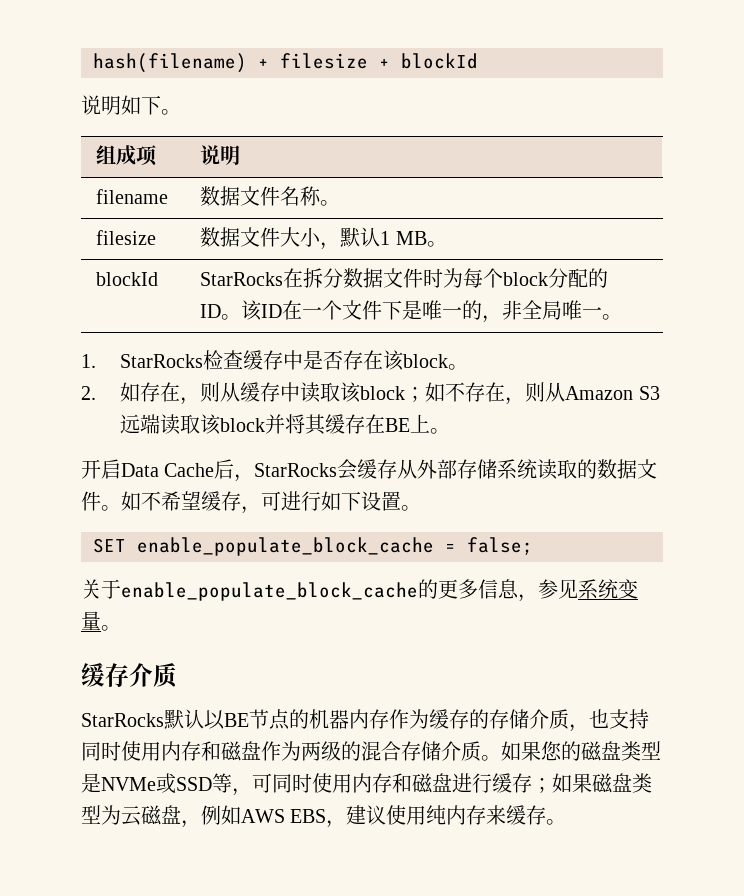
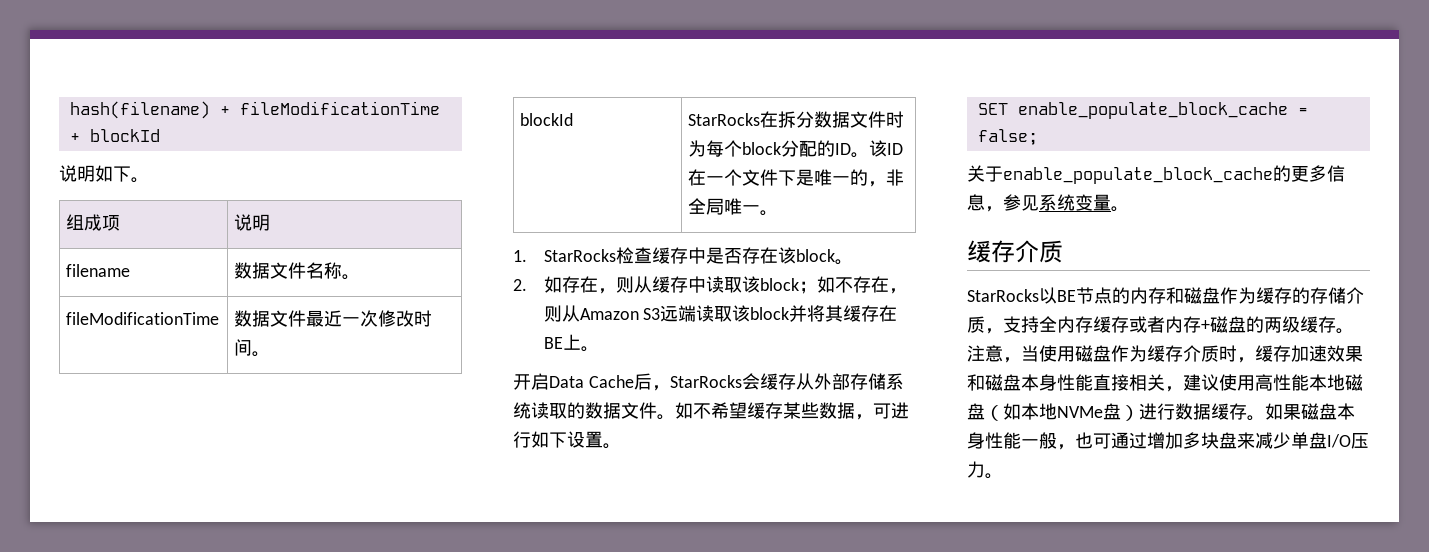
- hash(filename) + filesize + blockId
+ hash(filename) + fileModificationTime + blockId
- filesize | 数据文件大小，默认1 MB。
+ fileModificationTime | 数据文件最近一次修改时间。
- 如不希望缓存，可进行如下设置。
+ 如不希望缓存某些数据，可进行如下设置。
- StarRocks默认以BE节点的机器内存作为缓存的存储介质，也支持同时使用内存和磁盘作为两级的混合存储介质。如果您的磁盘类型是NVMe或SSD等，可同时使用内存和磁盘进行缓存；如果磁盘类型为云磁盘，例如AWS EBS，建议使用纯内存来缓存。
+ StarRocks以BE节点的内存和磁盘作为缓存的存储介质，支持全内存缓存或者内存+磁盘的两级缓存。注意，当使用磁盘作为缓存介质时，缓存加速效果和磁盘本身性能直接相关，建议使用高性能本地磁盘（如本地NVMe盘）进行数据缓存。如果磁盘本身性能一般，也可通过增加多块盘来减少单盘I/O压力。

